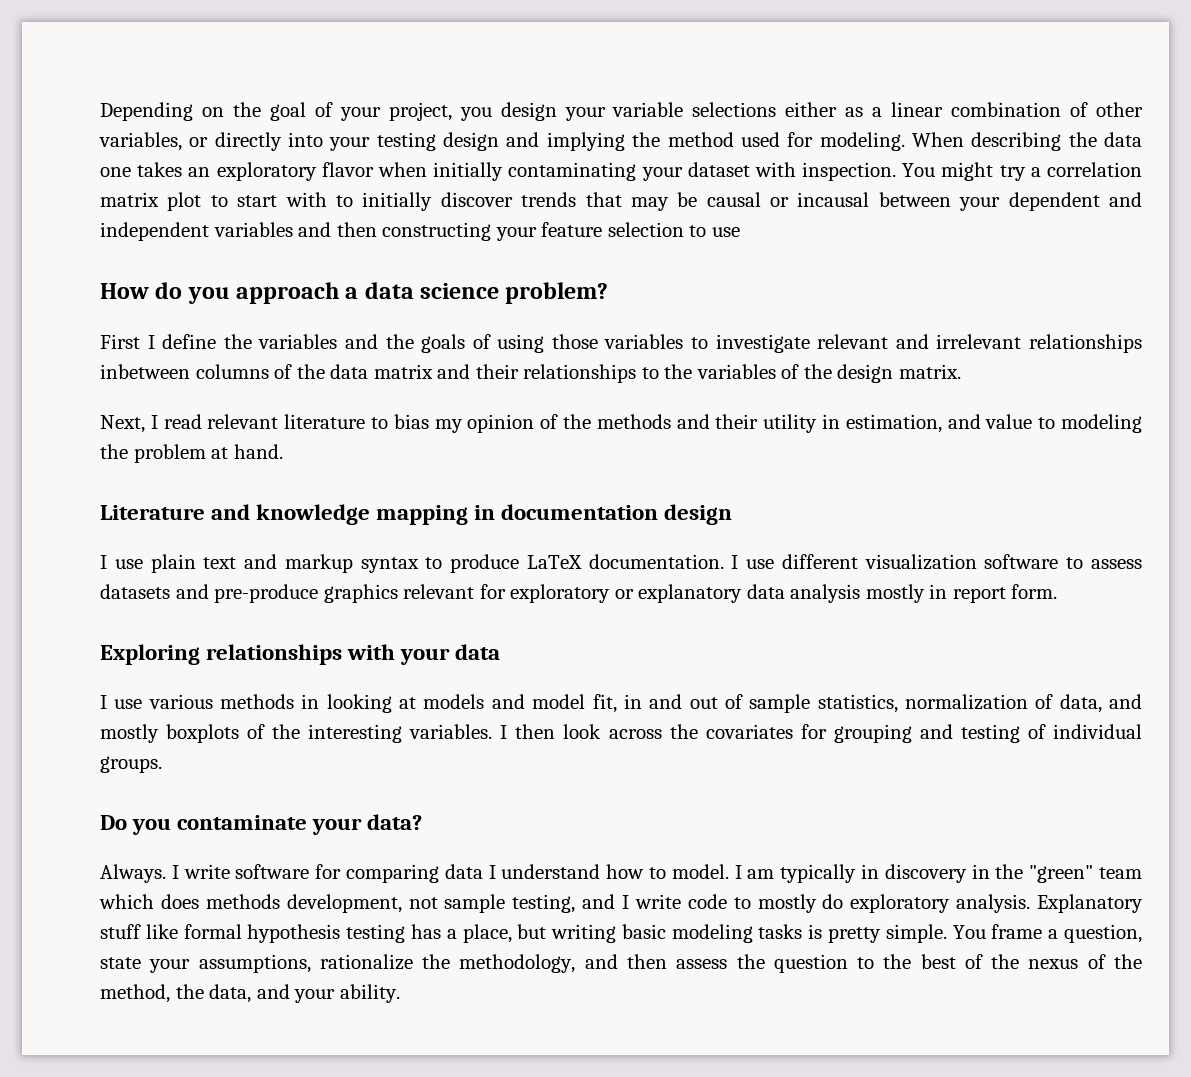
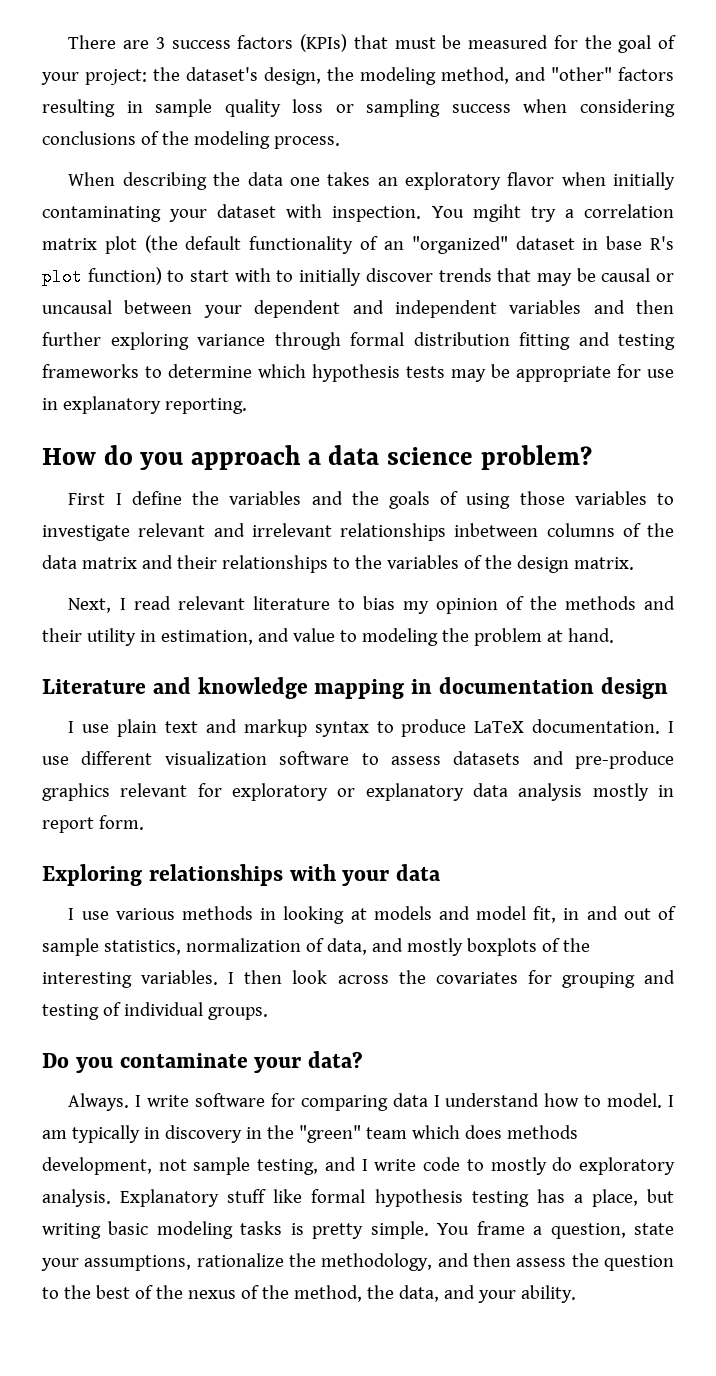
- Depending on the goal of your project, you design your variable selections either as a linear combination of other variables, or directly into your testing design and implying the method used for modeling. When describing the data one takes an exploratory flavor when initially contaminating your dataset with inspection.
+ There are 3 success factors (KPIs) that must be measured for the goal of your project: the dataset's design, the modeling method, and "other" factors resulting in sample quality loss or sampling success when considering conclusions of the modeling process.
+ When describing the data one takes an exploratory flavor when initially contaminating your dataset with inspection.
- You might try a correlation matrix plot to start with to initially discover trends that may be causal or incausal between your dependent and independent variables and then constructing your feature selection to use
+ You mgiht try a correlation matrix plot (the default functionality of an "organized" dataset in base R's plot function) to start with to initially discover trends that may be causal or uncausal between your dependent and independent variables and then further exploring variance through formal distribution fitting and testing frameworks to determine which hypothesis tests may be appropriate for use in explanatory reporting.

